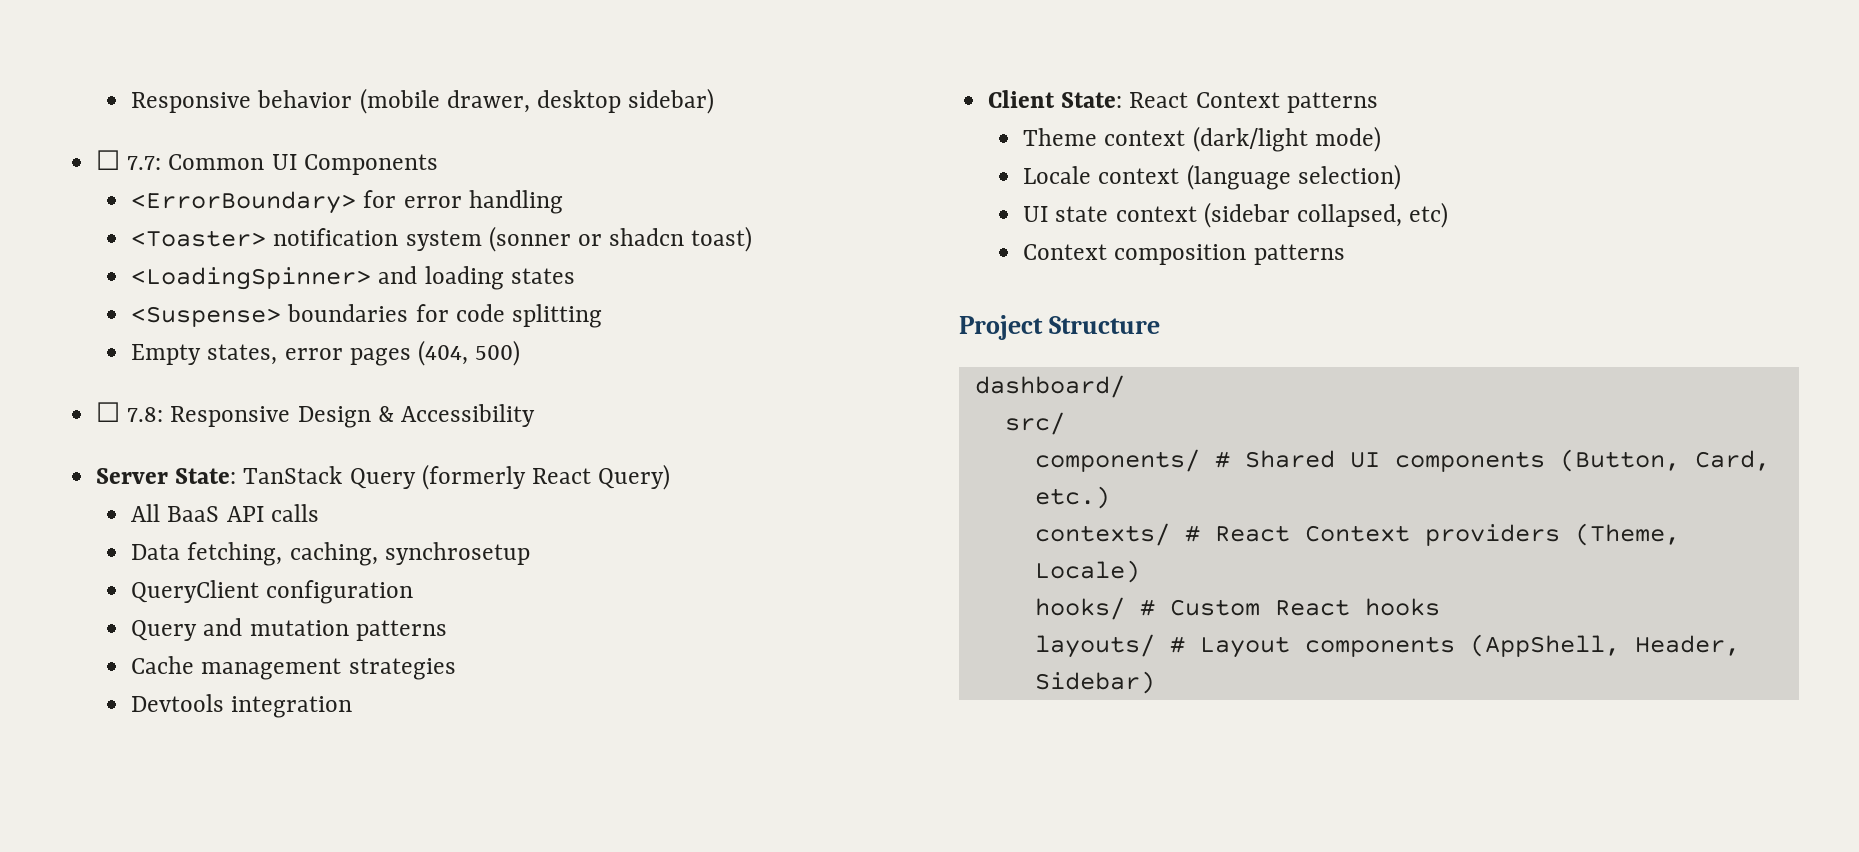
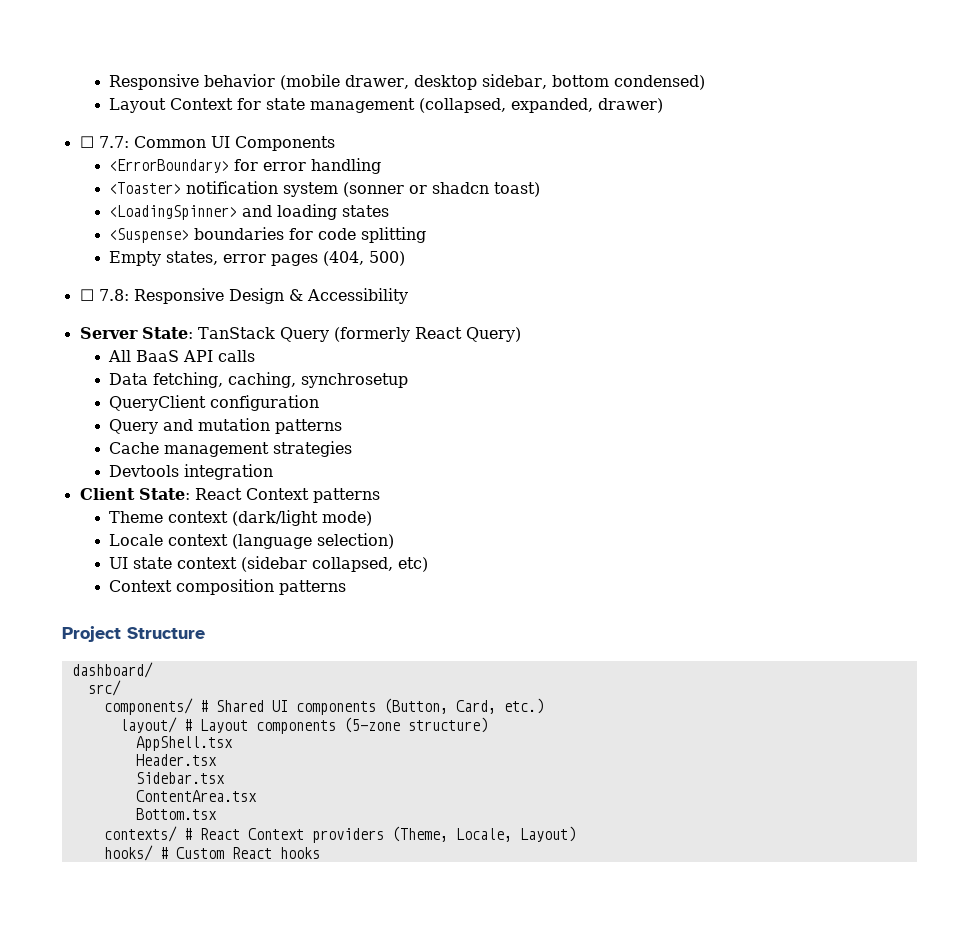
- Responsive behavior (mobile drawer, desktop sidebar)
+ Responsive behavior (mobile drawer, desktop sidebar, bottom condensed)
+ Layout Context for state management (collapsed, expanded, drawer)
+ layout/ # Layout components (5-zone structure)
+ AppShell.tsx
+ Header.tsx
+ Sidebar.tsx
+ ContentArea.tsx
+ Bottom.tsx
- contexts/ # React Context providers (Theme, Locale)
+ contexts/ # React Context providers (Theme, Locale, Layout)
- layouts/ # Layout components (AppShell, Header, Sidebar)

